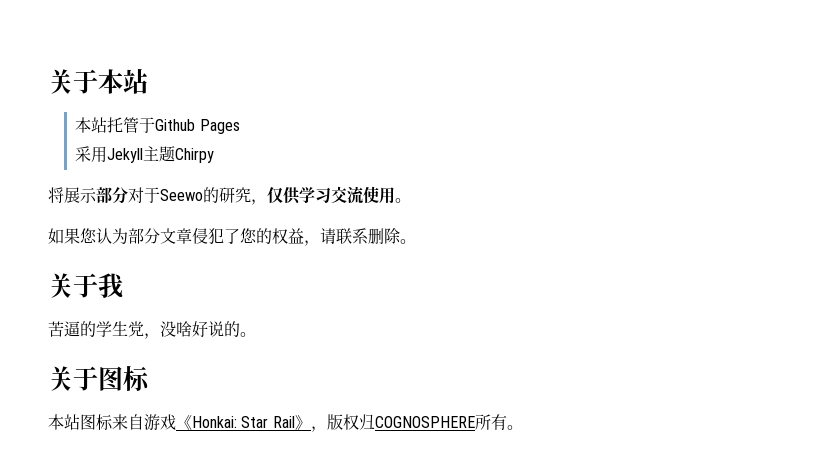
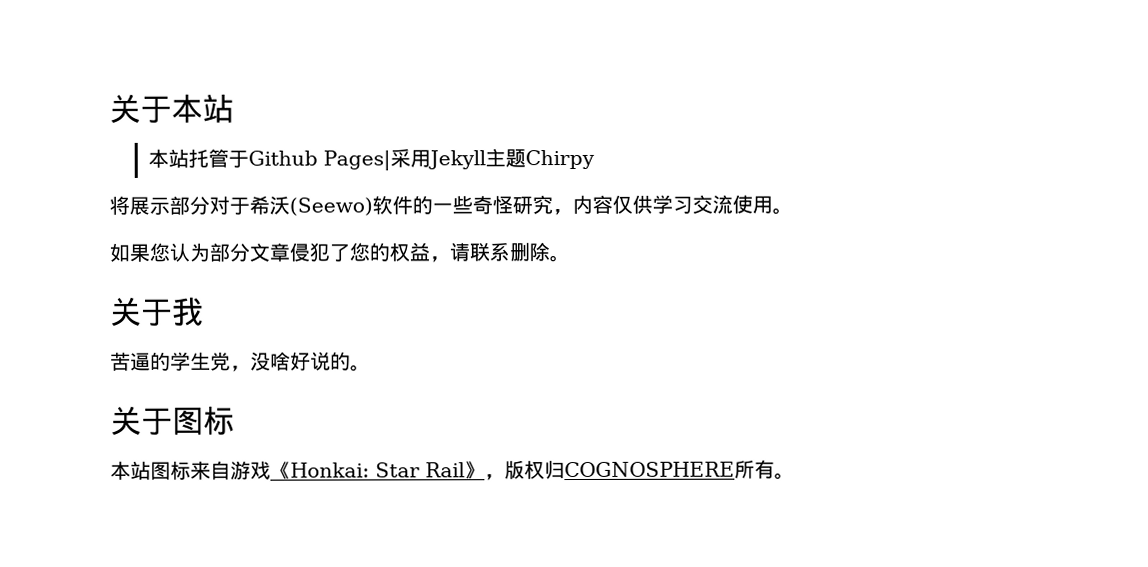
- 本站托管于Github Pages
- 采用Jekyll主题Chirpy
+ 本站托管于Github Pages|采用Jekyll主题Chirpy
- 将展示部分对于Seewo的研究，仅供学习交流使用。
+ 将展示部分对于希沃(Seewo)软件的一些奇怪研究，内容仅供学习交流使用。

